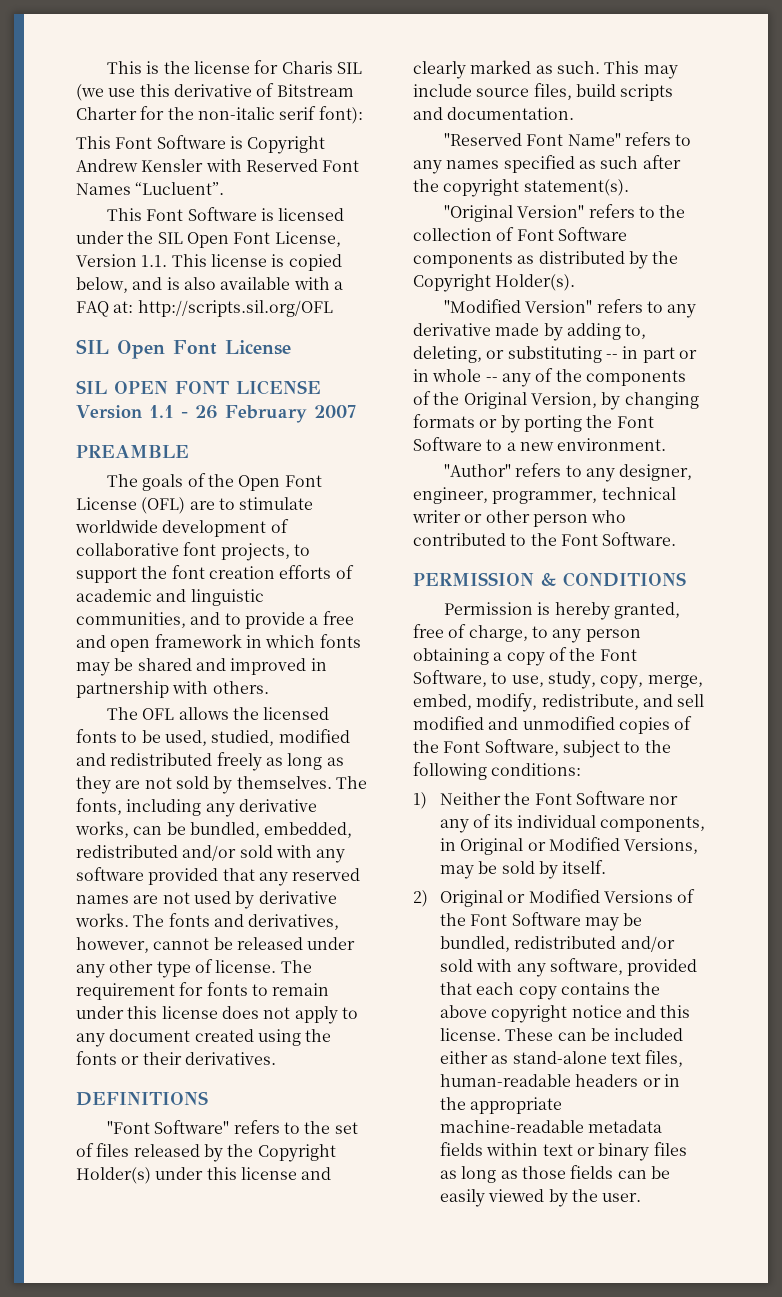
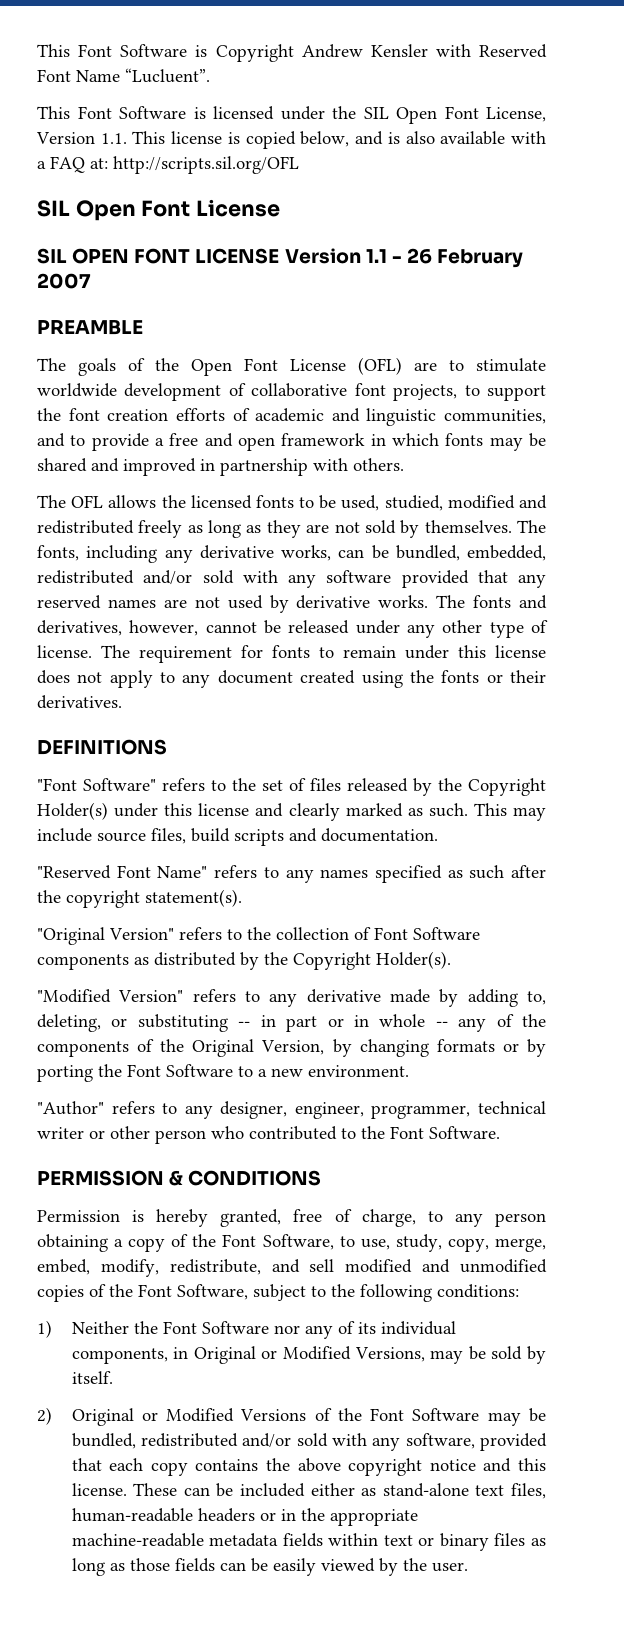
- This is the license for Charis SIL (we use this derivative of Bitstream Charter for the non-italic serif font):
- This Font Software is Copyright Andrew Kensler with Reserved Font Names “Lucluent”.
+ This Font Software is Copyright Andrew Kensler with Reserved Font Name “Lucluent”.

